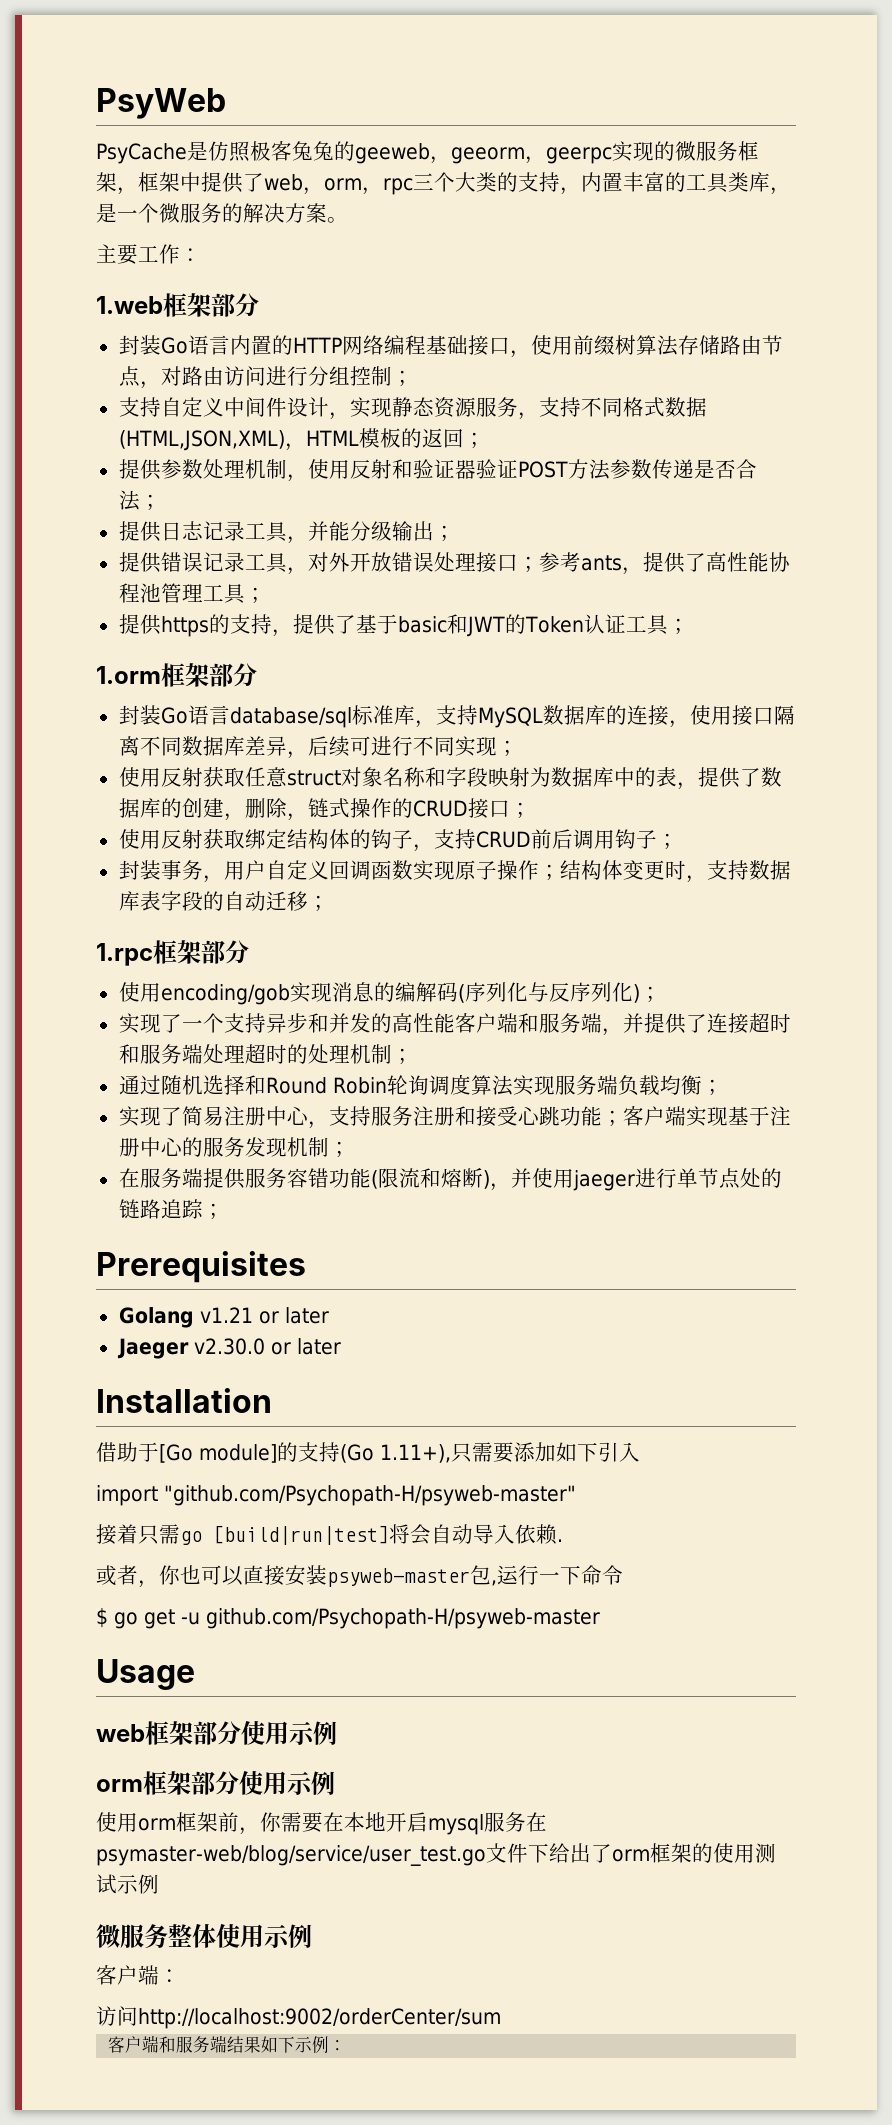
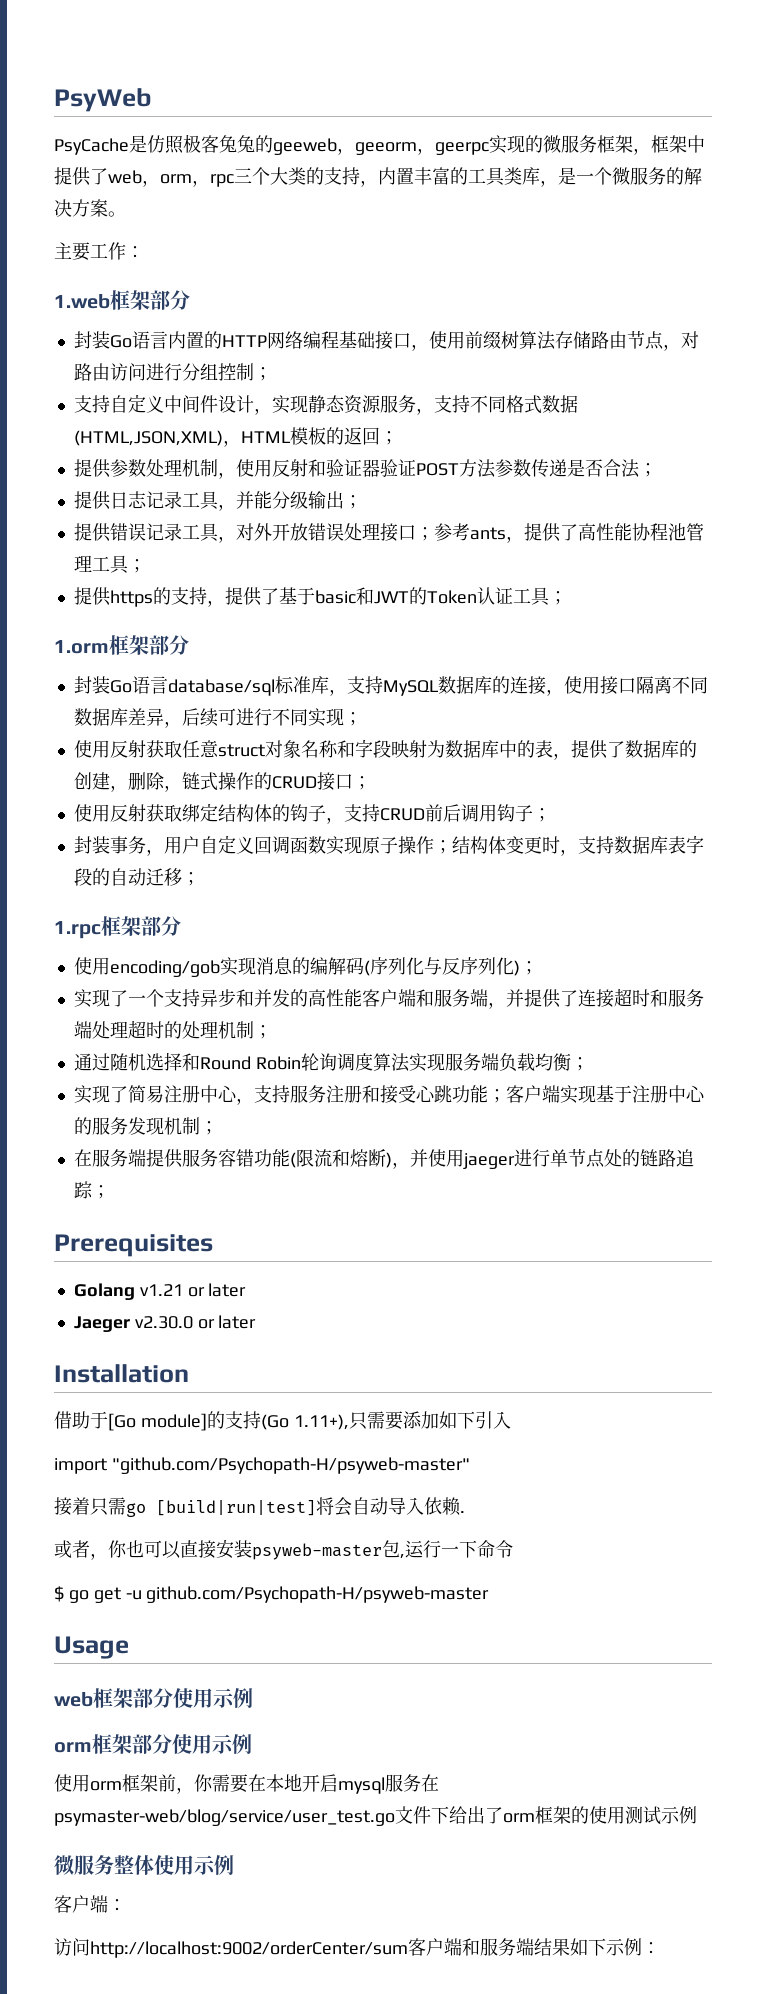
- 访问http://localhost:9002/orderCenter/sum
- 客户端和服务端结果如下示例：
+ 访问http://localhost:9002/orderCenter/sum客户端和服务端结果如下示例：

